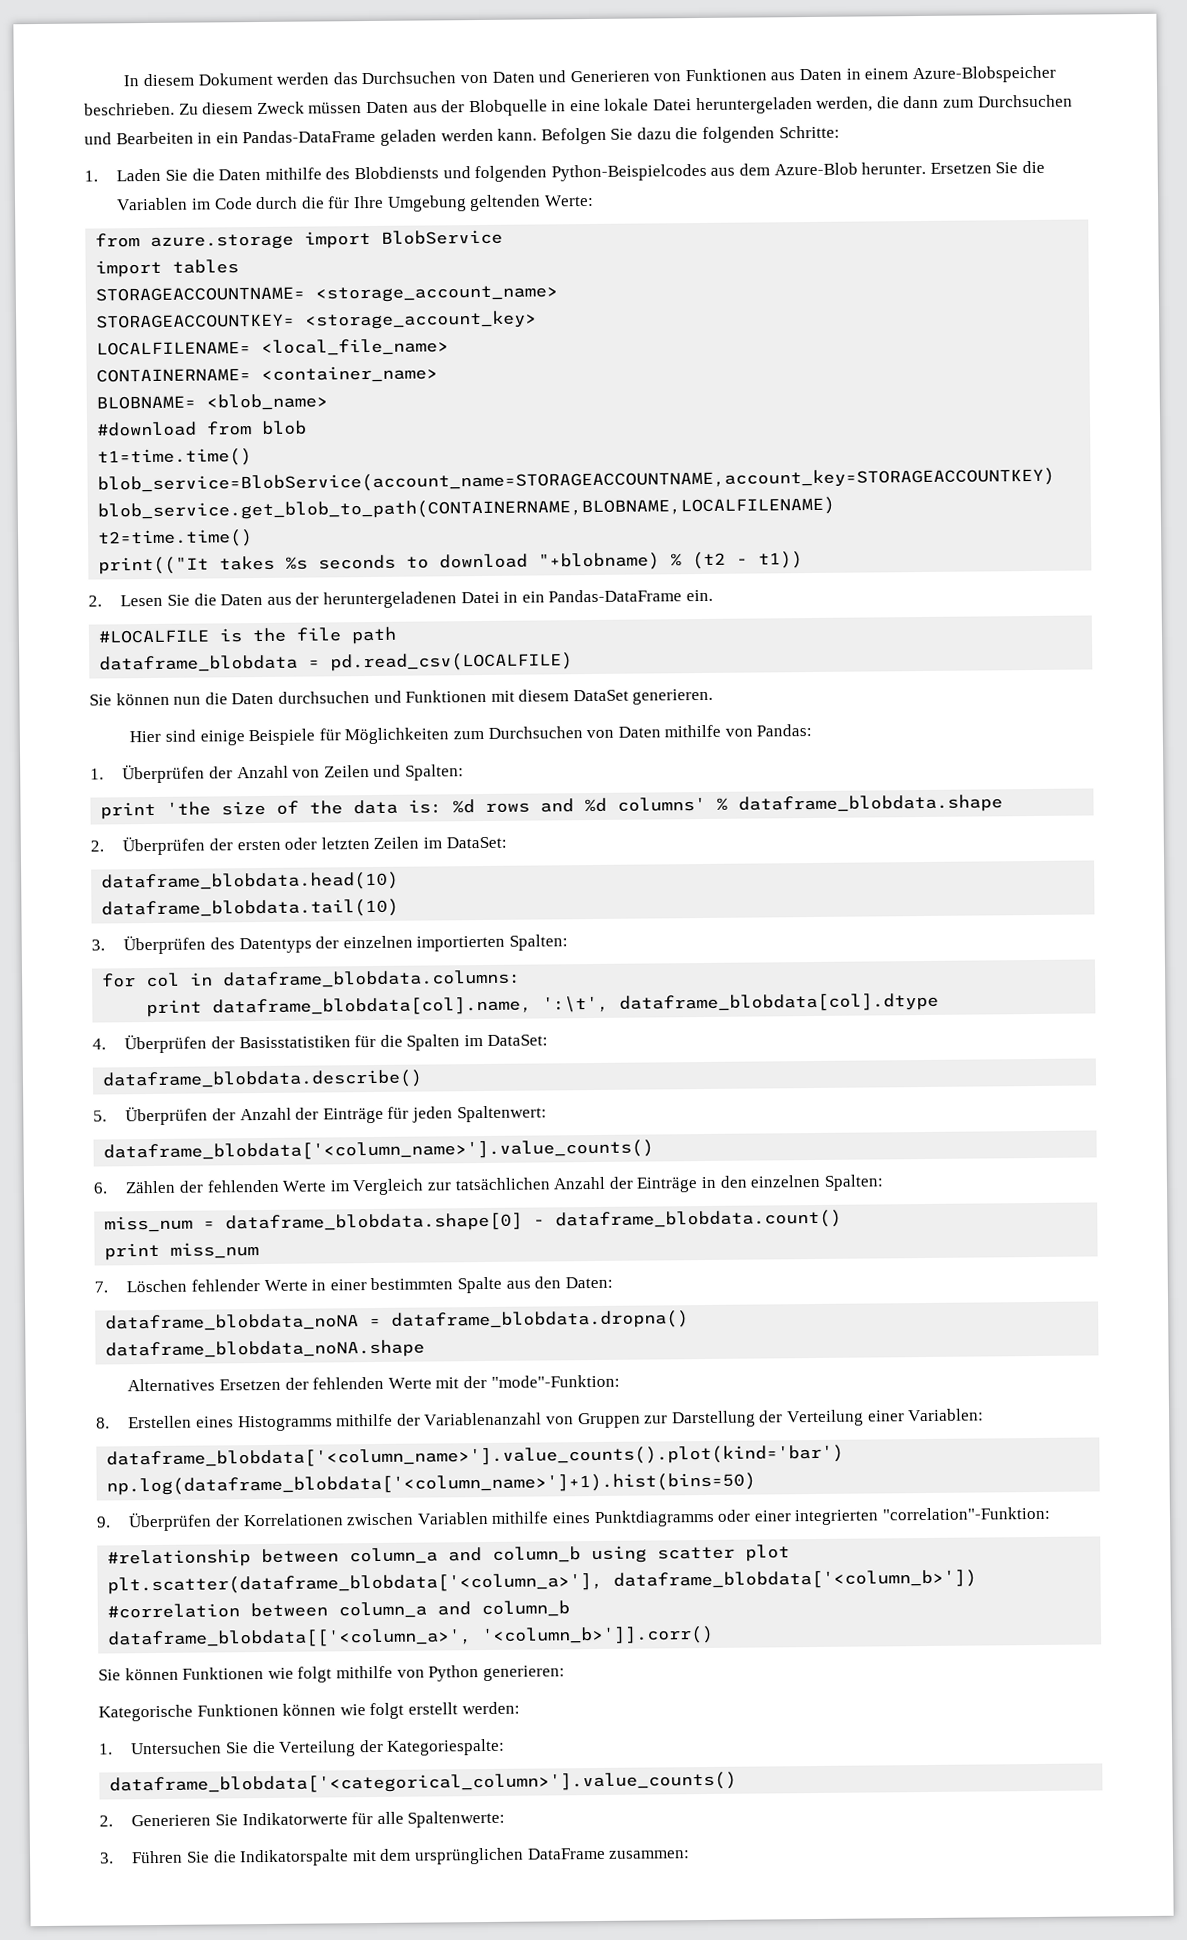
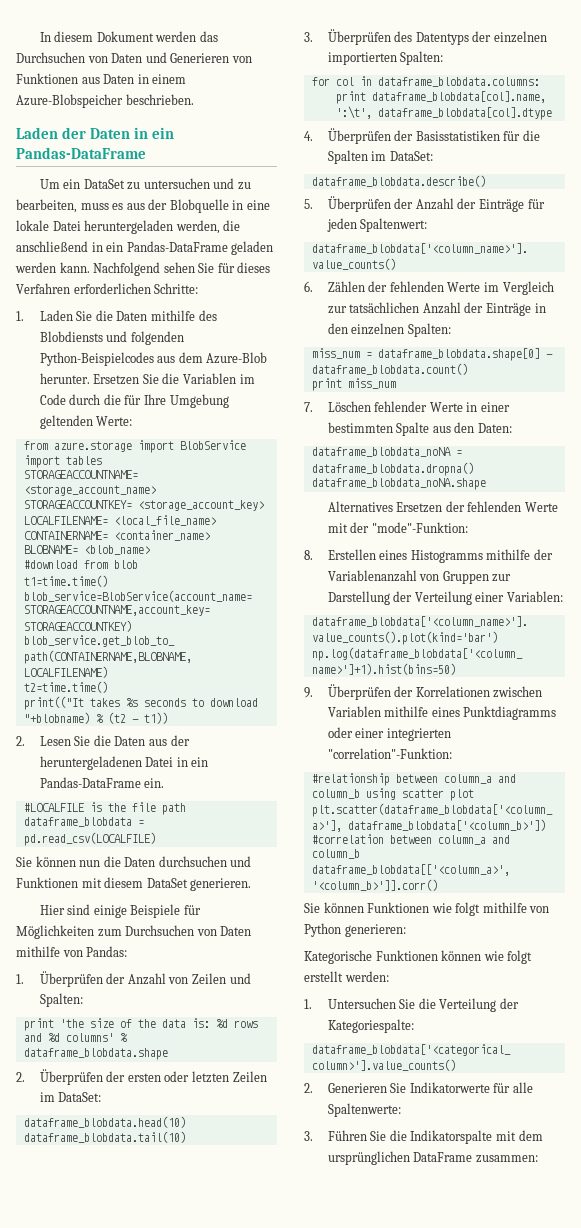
- In diesem Dokument werden das Durchsuchen von Daten und Generieren von Funktionen aus Daten in einem Azure-Blobspeicher beschrieben. Zu diesem Zweck müssen Daten aus der Blobquelle in eine lokale Datei heruntergeladen werden, die dann zum Durchsuchen und Bearbeiten in ein Pandas-DataFrame geladen werden kann.
+ In diesem Dokument werden das Durchsuchen von Daten und Generieren von Funktionen aus Daten in einem Azure-Blobspeicher beschrieben.
+ Laden der Daten in ein Pandas-DataFrame
+ Um ein DataSet zu untersuchen und zu bearbeiten, muss es aus der Blobquelle in eine lokale Datei heruntergeladen werden, die anschließend in ein Pandas-DataFrame geladen werden kann.
- Befolgen Sie dazu die folgenden Schritte:
+ Nachfolgend sehen Sie für dieses Verfahren erforderlichen Schritte:

